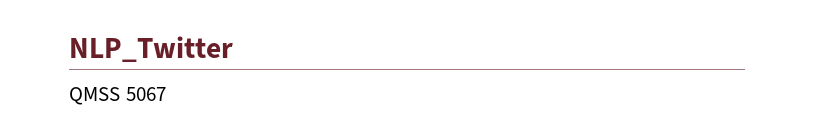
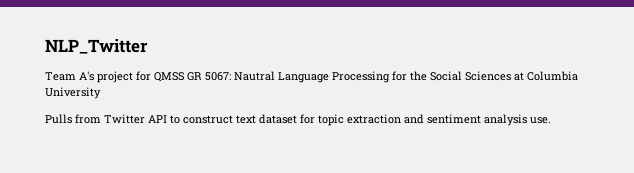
- QMSS 5067
+ Team A's project for QMSS GR 5067: Nautral Language Processing for the Social Sciences at Columbia University
+ Pulls from Twitter API to construct text dataset for topic extraction and sentiment analysis use.

